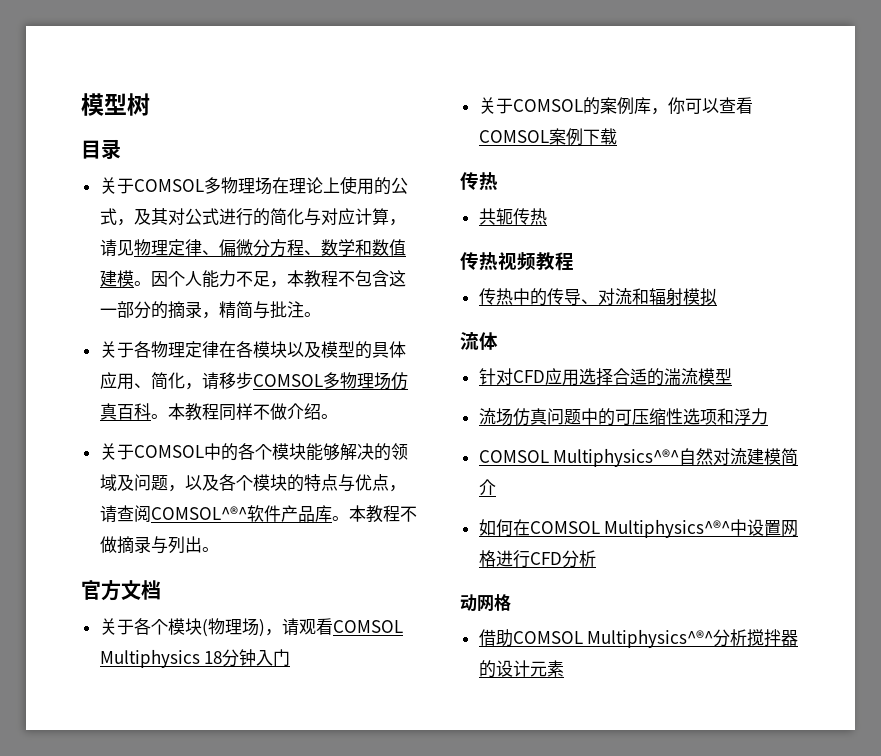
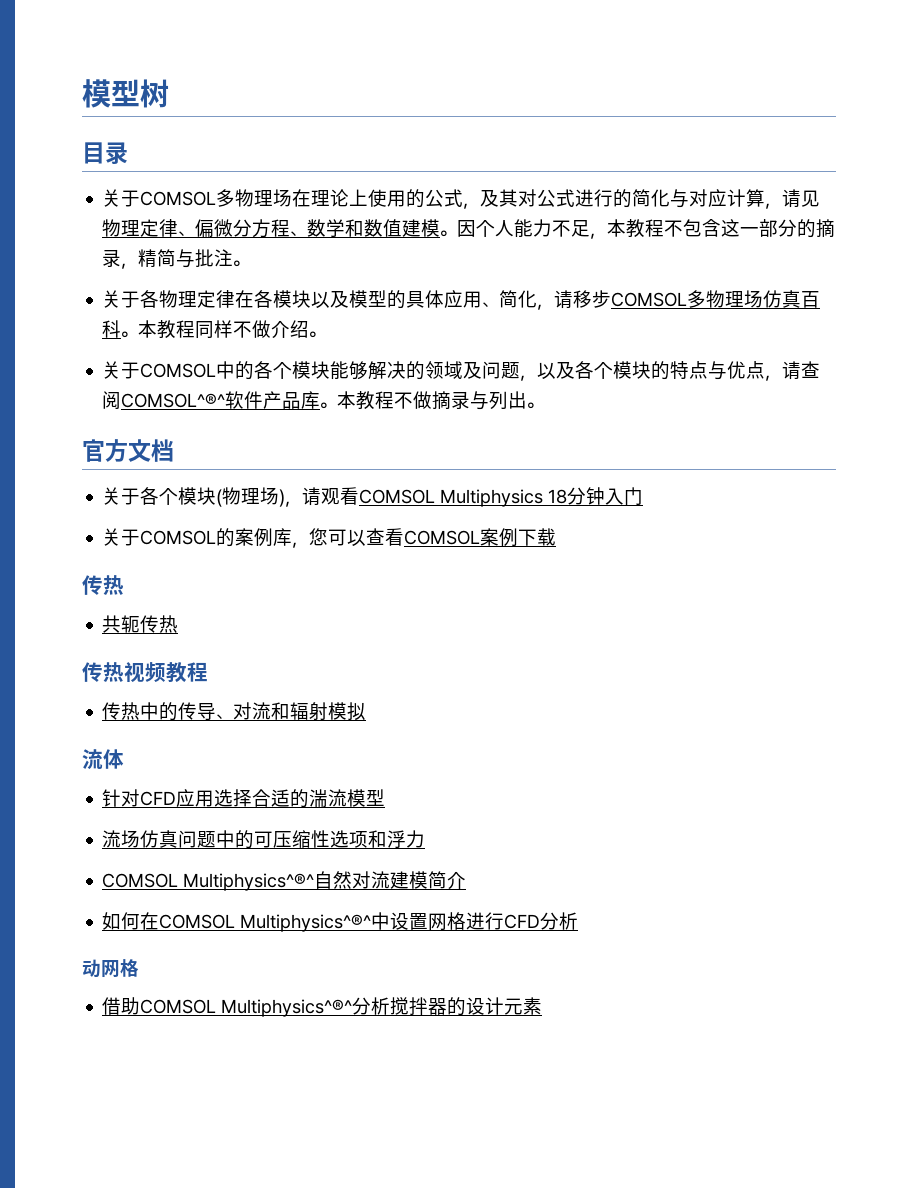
- 关于COMSOL的案例库，你可以查看COMSOL案例下载
+ 关于COMSOL的案例库，您可以查看COMSOL案例下载

